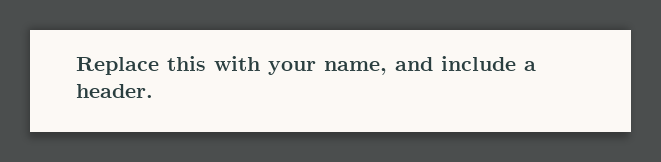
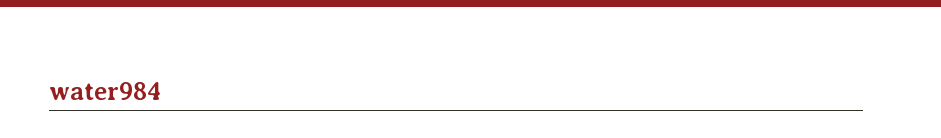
- Replace this with your name, and include a header.
+ water984

